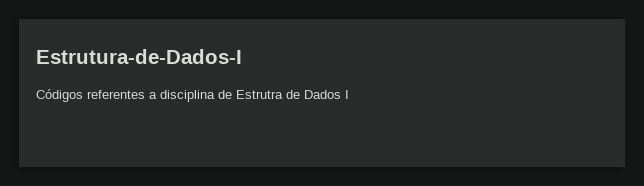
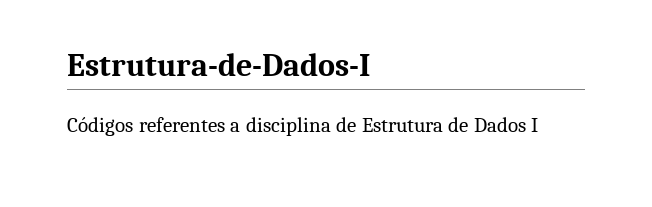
- Códigos referentes a disciplina de Estrutra de Dados I
+ Códigos referentes a disciplina de Estrutura de Dados I

